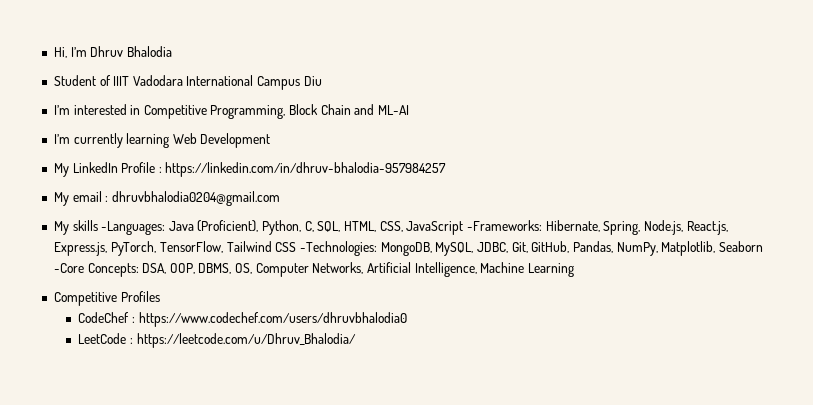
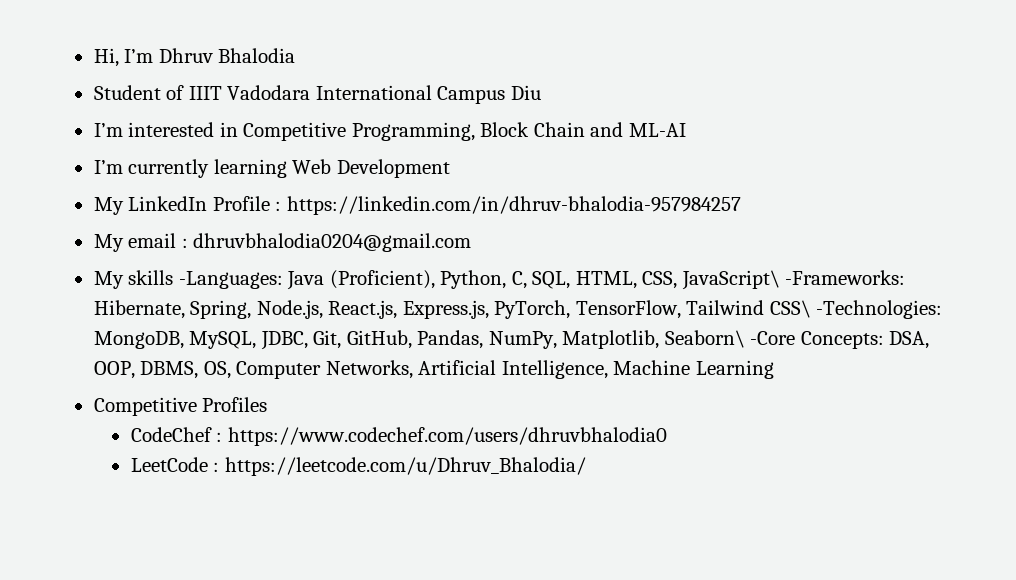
- My skills -Languages: Java (Proficient), Python, C, SQL, HTML, CSS, JavaScript -Frameworks: Hibernate, Spring, Node.js, React.js, Express.js, PyTorch, TensorFlow, Tailwind CSS -Technologies: MongoDB, MySQL, JDBC, Git, GitHub, Pandas, NumPy, Matplotlib, Seaborn -Core Concepts: DSA, OOP, DBMS, OS, Computer Networks, Artificial Intelligence, Machine Learning
+ My skills -Languages: Java (Proficient), Python, C, SQL, HTML, CSS, JavaScript\ -Frameworks: Hibernate, Spring, Node.js, React.js, Express.js, PyTorch, TensorFlow, Tailwind CSS\ -Technologies: MongoDB, MySQL, JDBC, Git, GitHub, Pandas, NumPy, Matplotlib, Seaborn\ -Core Concepts: DSA, OOP, DBMS, OS, Computer Networks, Artificial Intelligence, Machine Learning

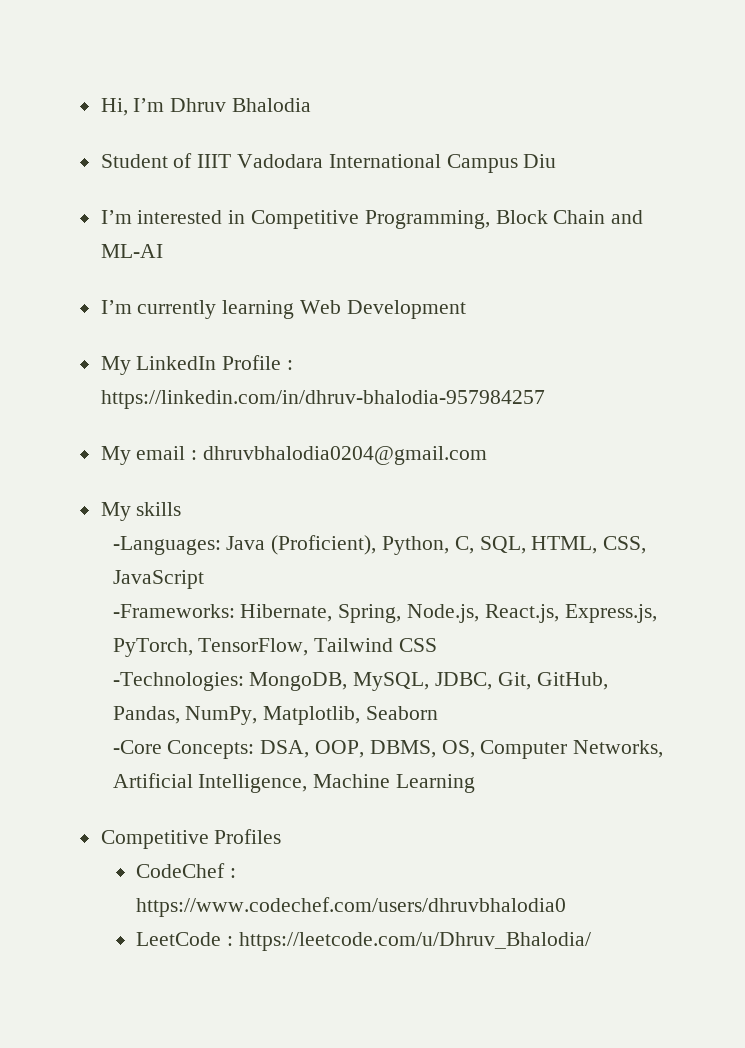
- My skills -Languages: Java (Proficient), Python, C, SQL, HTML, CSS, JavaScript\ -Frameworks: Hibernate, Spring, Node.js, React.js, Express.js, PyTorch, TensorFlow, Tailwind CSS\ -Technologies: MongoDB, MySQL, JDBC, Git, GitHub, Pandas, NumPy, Matplotlib, Seaborn\ -Core Concepts: DSA, OOP, DBMS, OS, Computer Networks, Artificial Intelligence, Machine Learning
+ My skills
+ -Languages: Java (Proficient), Python, C, SQL, HTML, CSS, JavaScript
+ -Frameworks: Hibernate, Spring, Node.js, React.js, Express.js, PyTorch, TensorFlow, Tailwind CSS
+ -Technologies: MongoDB, MySQL, JDBC, Git, GitHub, Pandas, NumPy, Matplotlib, Seaborn
+ -Core Concepts: DSA, OOP, DBMS, OS, Computer Networks, Artificial Intelligence, Machine Learning

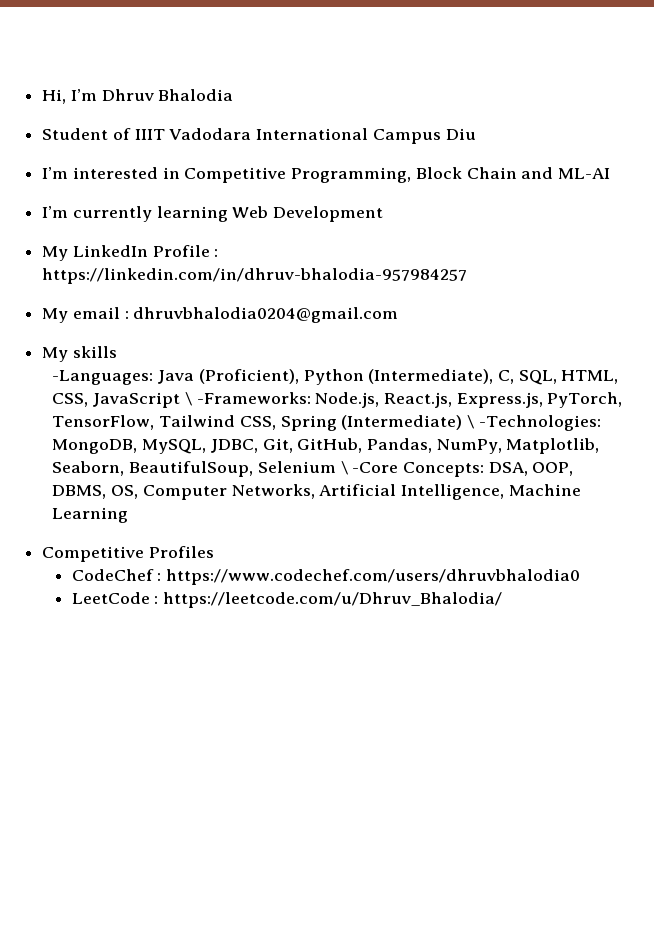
- -Languages: Java (Proficient), Python, C, SQL, HTML, CSS, JavaScript
- -Frameworks: Hibernate, Spring, Node.js, React.js, Express.js, PyTorch, TensorFlow, Tailwind CSS
- -Technologies: MongoDB, MySQL, JDBC, Git, GitHub, Pandas, NumPy, Matplotlib, Seaborn
- -Core Concepts: DSA, OOP, DBMS, OS, Computer Networks, Artificial Intelligence, Machine Learning
+ -Languages: Java (Proficient), Python (Intermediate), C, SQL, HTML, CSS, JavaScript \ -Frameworks: Node.js, React.js, Express.js, PyTorch, TensorFlow, Tailwind CSS, Spring (Intermediate) \ -Technologies: MongoDB, MySQL, JDBC, Git, GitHub, Pandas, NumPy, Matplotlib, Seaborn, BeautifulSoup, Selenium \ -Core Concepts: DSA, OOP, DBMS, OS, Computer Networks, Artificial Intelligence, Machine Learning

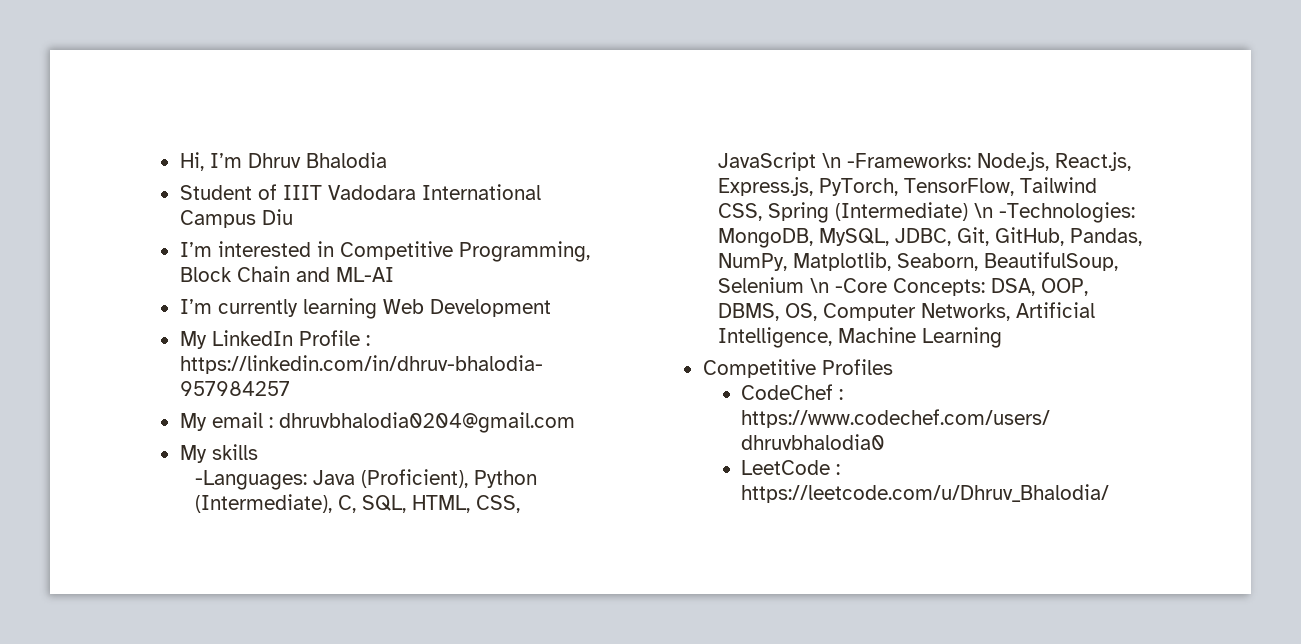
- -Languages: Java (Proficient), Python (Intermediate), C, SQL, HTML, CSS, JavaScript \ -Frameworks: Node.js, React.js, Express.js, PyTorch, TensorFlow, Tailwind CSS, Spring (Intermediate) \ -Technologies: MongoDB, MySQL, JDBC, Git, GitHub, Pandas, NumPy, Matplotlib, Seaborn, BeautifulSoup, Selenium \ -Core Concepts: DSA, OOP, DBMS, OS, Computer Networks, Artificial Intelligence, Machine Learning
+ -Languages: Java (Proficient), Python (Intermediate), C, SQL, HTML, CSS, JavaScript \n -Frameworks: Node.js, React.js, Express.js, PyTorch, TensorFlow, Tailwind CSS, Spring (Intermediate) \n -Technologies: MongoDB, MySQL, JDBC, Git, GitHub, Pandas, NumPy, Matplotlib, Seaborn, BeautifulSoup, Selenium \n -Core Concepts: DSA, OOP, DBMS, OS, Computer Networks, Artificial Intelligence, Machine Learning

